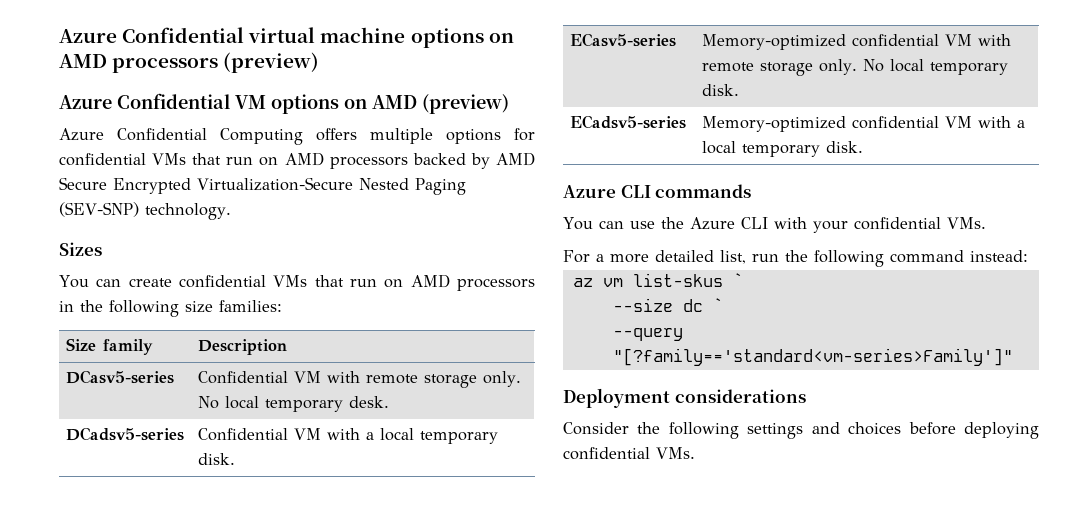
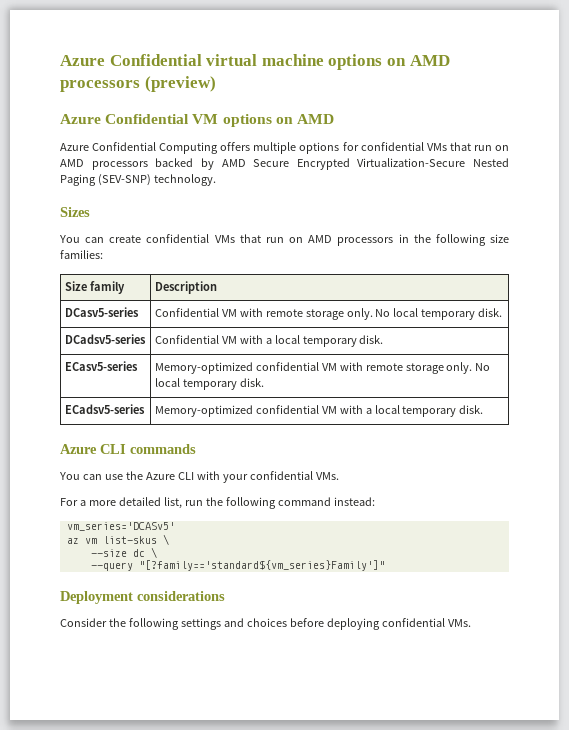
- Azure Confidential VM options on AMD (preview)
+ Azure Confidential VM options on AMD
- DCasv5-series | Confidential VM with remote storage only. No local temporary desk.
+ DCasv5-series | Confidential VM with remote storage only. No local temporary disk.
+ vm_series='DCASv5'
- az vm list-skus `
+ az vm list-skus \
- --size dc `
+ --size dc \
- --query "[?family=='standard<vm-series>Family']"
+ --query "[?family=='standard${vm_series}Family']"

